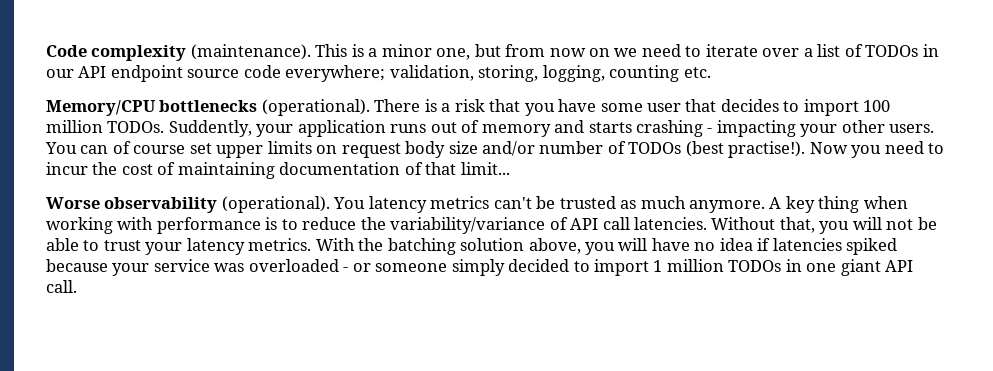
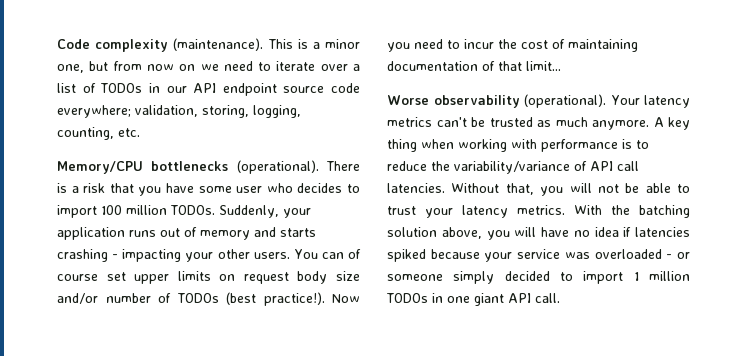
- This is a minor one, but from now on we need to iterate over a list of TODOs in our API endpoint source code everywhere; validation, storing, logging, counting etc.
+ This is a minor one, but from now on we need to iterate over a list of TODOs in our API endpoint source code everywhere; validation, storing, logging, counting, etc.
- There is a risk that you have some user that decides to import 100 million TODOs.
+ There is a risk that you have some user who decides to import 100 million TODOs.
- Suddently, your application runs out of memory and starts crashing - impacting your other users.
+ Suddenly, your application runs out of memory and starts crashing - impacting your other users.
- You can of course set upper limits on request body size and/or number of TODOs (best practise!).
+ You can of course set upper limits on request body size and/or number of TODOs (best practice!).
- You latency metrics can't be trusted as much anymore.
+ Your latency metrics can't be trusted as much anymore.

